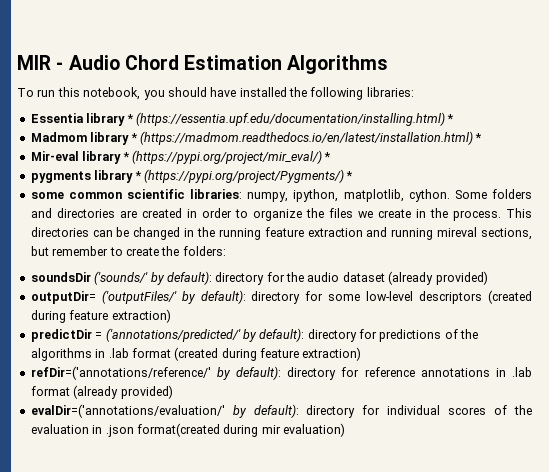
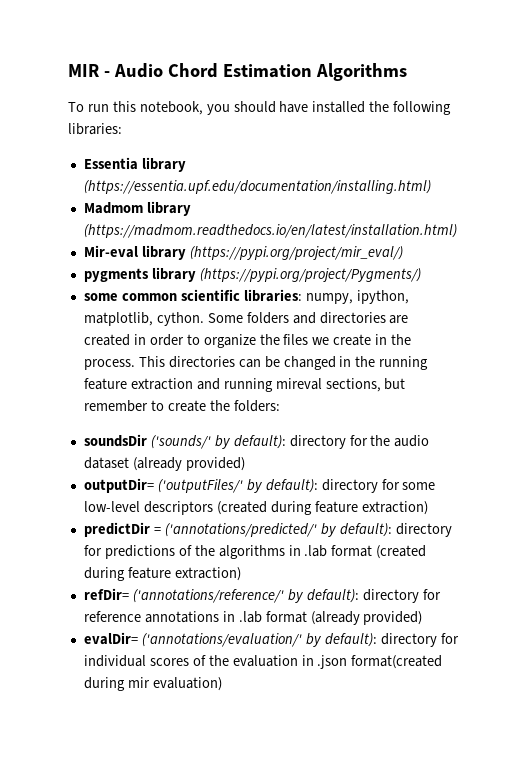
- Essentia library * (https://essentia.upf.edu/documentation/installing.html) *
+ Essentia library (https://essentia.upf.edu/documentation/installing.html)
- Madmom library * (https://madmom.readthedocs.io/en/latest/installation.html) *
+ Madmom library (https://madmom.readthedocs.io/en/latest/installation.html)
- Mir-eval library * (https://pypi.org/project/mir_eval/) *
+ Mir-eval library (https://pypi.org/project/mir_eval/)
- pygments library * (https://pypi.org/project/Pygments/) *
+ pygments library (https://pypi.org/project/Pygments/)
- refDir=('annotations/reference/' by default): directory for reference annotations in .lab format (already provided)
+ refDir= ('annotations/reference/' by default): directory for reference annotations in .lab format (already provided)
- evalDir=('annotations/evaluation/' by default): directory for individual scores of the evaluation in .json format(created during mir evaluation)
+ evalDir= ('annotations/evaluation/' by default): directory for individual scores of the evaluation in .json format(created during mir evaluation)

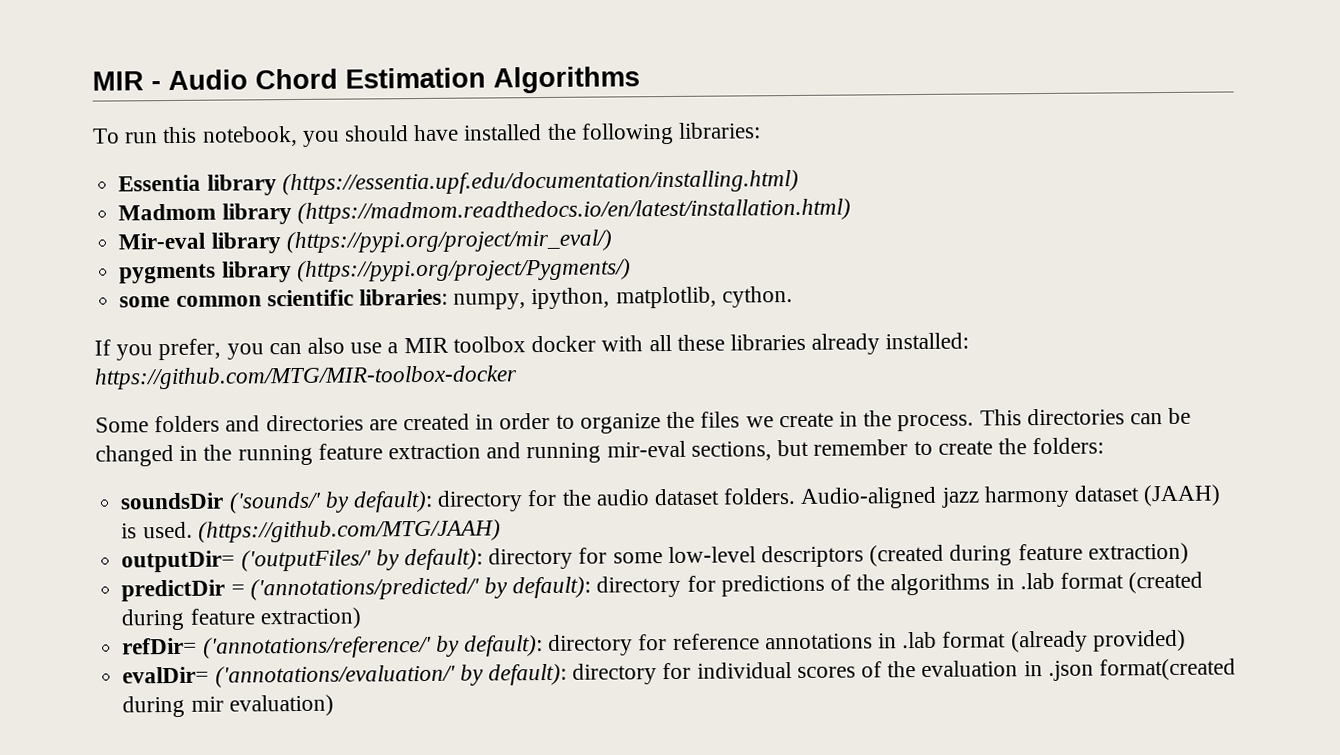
- some common scientific libraries: numpy, ipython, matplotlib, cython. Some folders and directories are created in order to organize the files we create in the process.
+ some common scientific libraries: numpy, ipython, matplotlib, cython.
+ If you prefer, you can also use a MIR toolbox docker with all these libraries already installed: https://github.com/MTG/MIR-toolbox-docker
+ Some folders and directories are created in order to organize the files we create in the process.
- This directories can be changed in the running feature extraction and running mireval sections, but remember to create the folders:
+ This directories can be changed in the running feature extraction and running mir-eval sections, but remember to create the folders:
- soundsDir ('sounds/' by default): directory for the audio dataset (already provided)
+ soundsDir ('sounds/' by default): directory for the audio dataset folders. Audio-aligned jazz harmony dataset (JAAH) is used. (https://github.com/MTG/JAAH)

